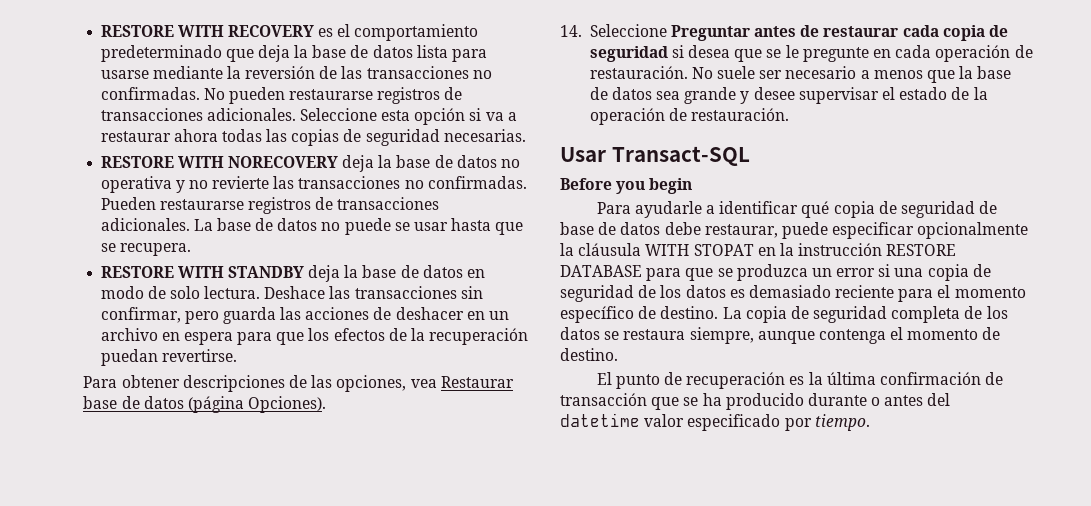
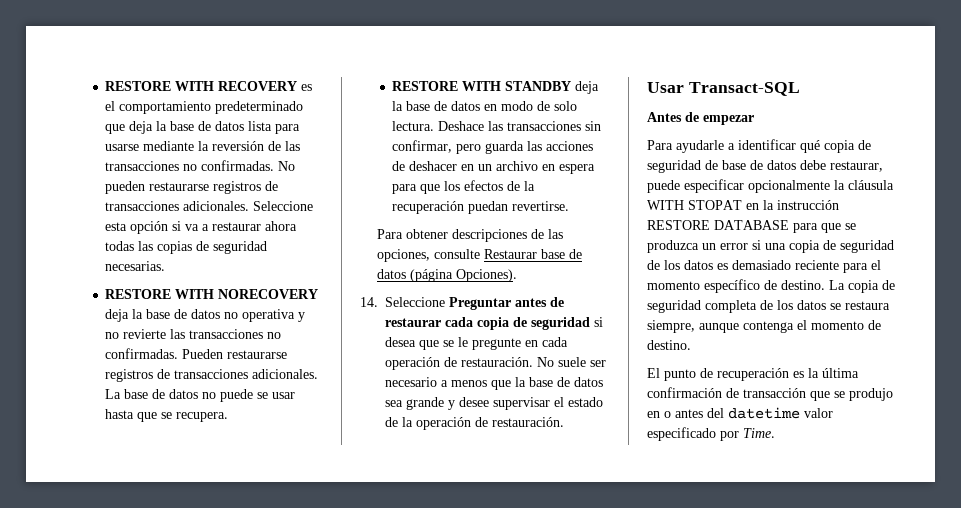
- Para obtener descripciones de las opciones, vea Restaurar base de datos (página Opciones).
+ Para obtener descripciones de las opciones, consulte Restaurar base de datos (página Opciones).
- Before you begin
+ Antes de empezar
- El punto de recuperación es la última confirmación de transacción que se ha producido durante o antes del datetime valor especificado por tiempo.
+ El punto de recuperación es la última confirmación de transacción que se produjo en o antes del datetime valor especificado por Time.

